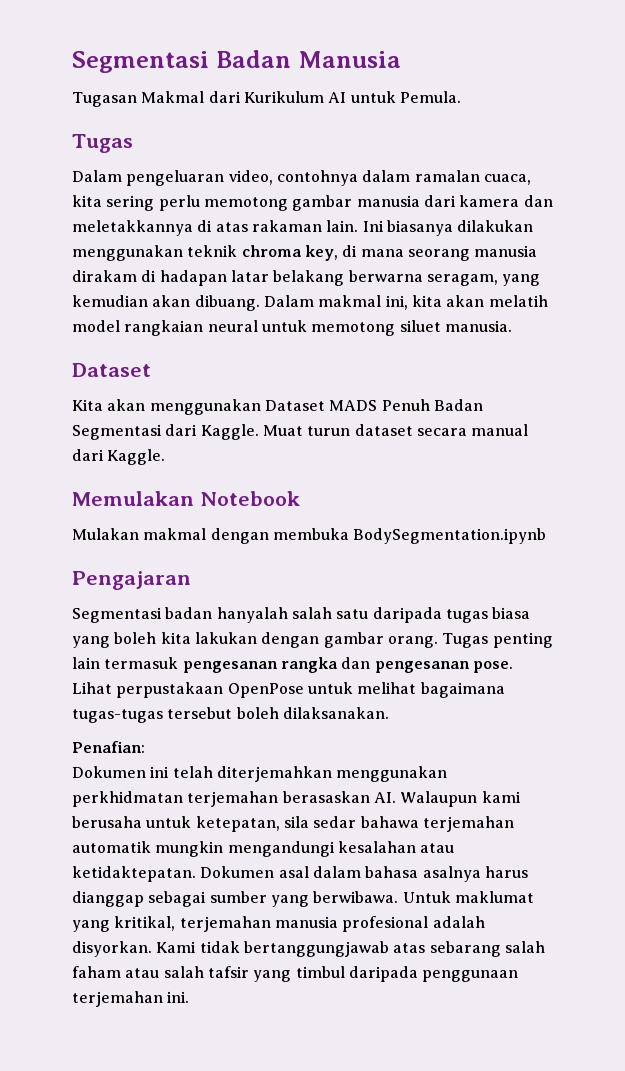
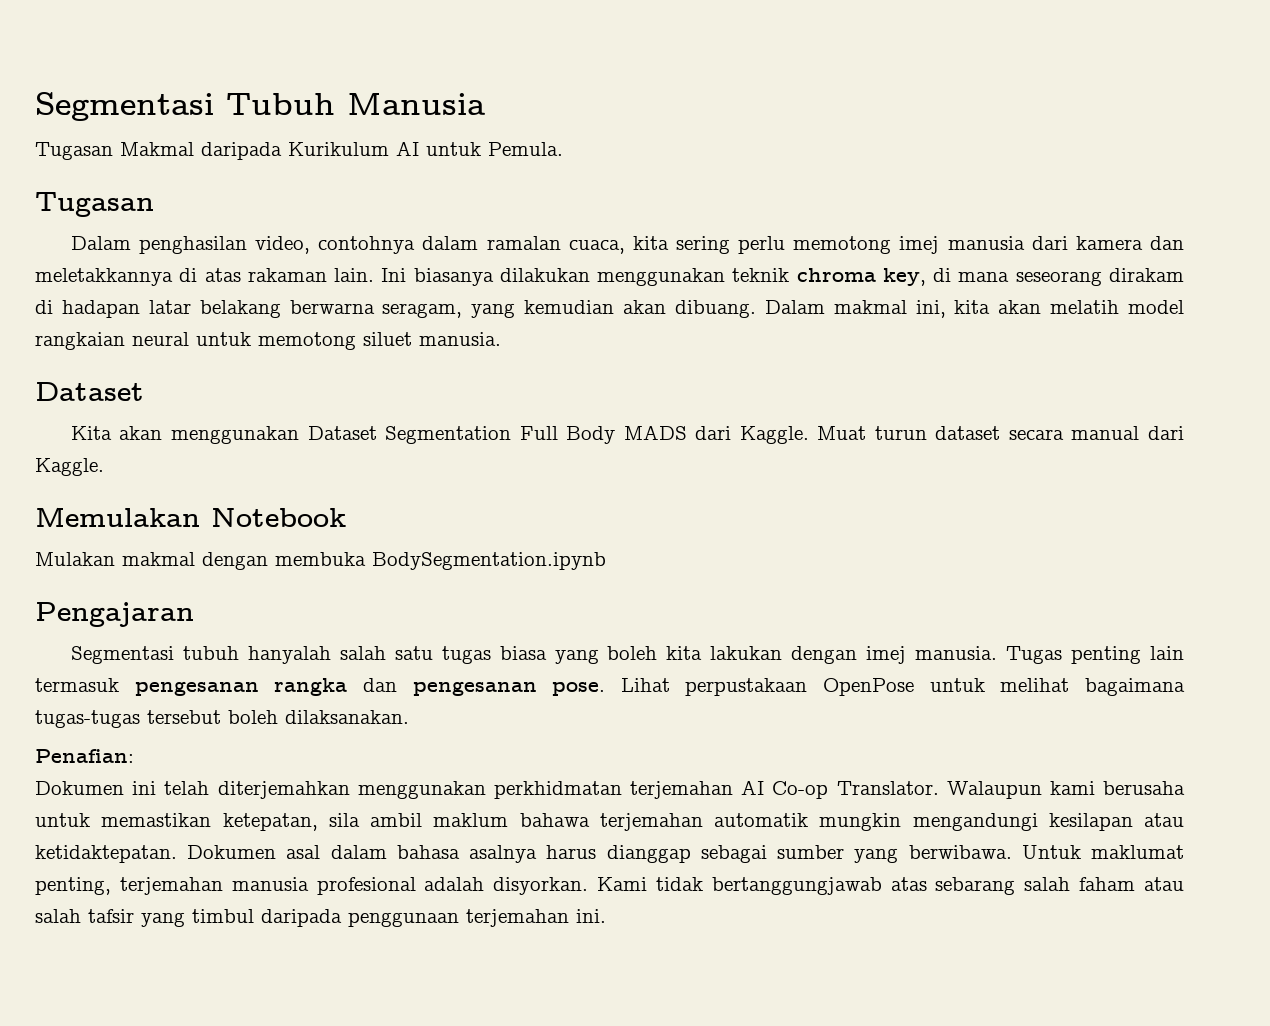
- Segmentasi Badan Manusia
+ Segmentasi Tubuh Manusia
- Tugasan Makmal dari Kurikulum AI untuk Pemula.
- Tugas
- Dalam pengeluaran video, contohnya dalam ramalan cuaca, kita sering perlu memotong gambar manusia dari kamera dan meletakkannya di atas rakaman lain.
+ Tugasan Makmal daripada Kurikulum AI untuk Pemula.
+ Tugasan
+ Dalam penghasilan video, contohnya dalam ramalan cuaca, kita sering perlu memotong imej manusia dari kamera dan meletakkannya di atas rakaman lain.
- Ini biasanya dilakukan menggunakan teknik chroma key, di mana seorang manusia dirakam di hadapan latar belakang berwarna seragam, yang kemudian akan dibuang.
+ Ini biasanya dilakukan menggunakan teknik chroma key, di mana seseorang dirakam di hadapan latar belakang berwarna seragam, yang kemudian akan dibuang.
- Kita akan menggunakan Dataset MADS Penuh Badan Segmentasi dari Kaggle.
+ Kita akan menggunakan Dataset Segmentation Full Body MADS dari Kaggle.
- Segmentasi badan hanyalah salah satu daripada tugas biasa yang boleh kita lakukan dengan gambar orang.
+ Segmentasi tubuh hanyalah salah satu tugas biasa yang boleh kita lakukan dengan imej manusia.
- Dokumen ini telah diterjemahkan menggunakan perkhidmatan terjemahan berasaskan AI. Walaupun kami berusaha untuk ketepatan, sila sedar bahawa terjemahan automatik mungkin mengandungi kesalahan atau ketidaktepatan.
+ Dokumen ini telah diterjemahkan menggunakan perkhidmatan terjemahan AI Co-op Translator. Walaupun kami berusaha untuk memastikan ketepatan, sila ambil maklum bahawa terjemahan automatik mungkin mengandungi kesilapan atau ketidaktepatan.
- Untuk maklumat yang kritikal, terjemahan manusia profesional adalah disyorkan.
+ Untuk maklumat penting, terjemahan manusia profesional adalah disyorkan.

